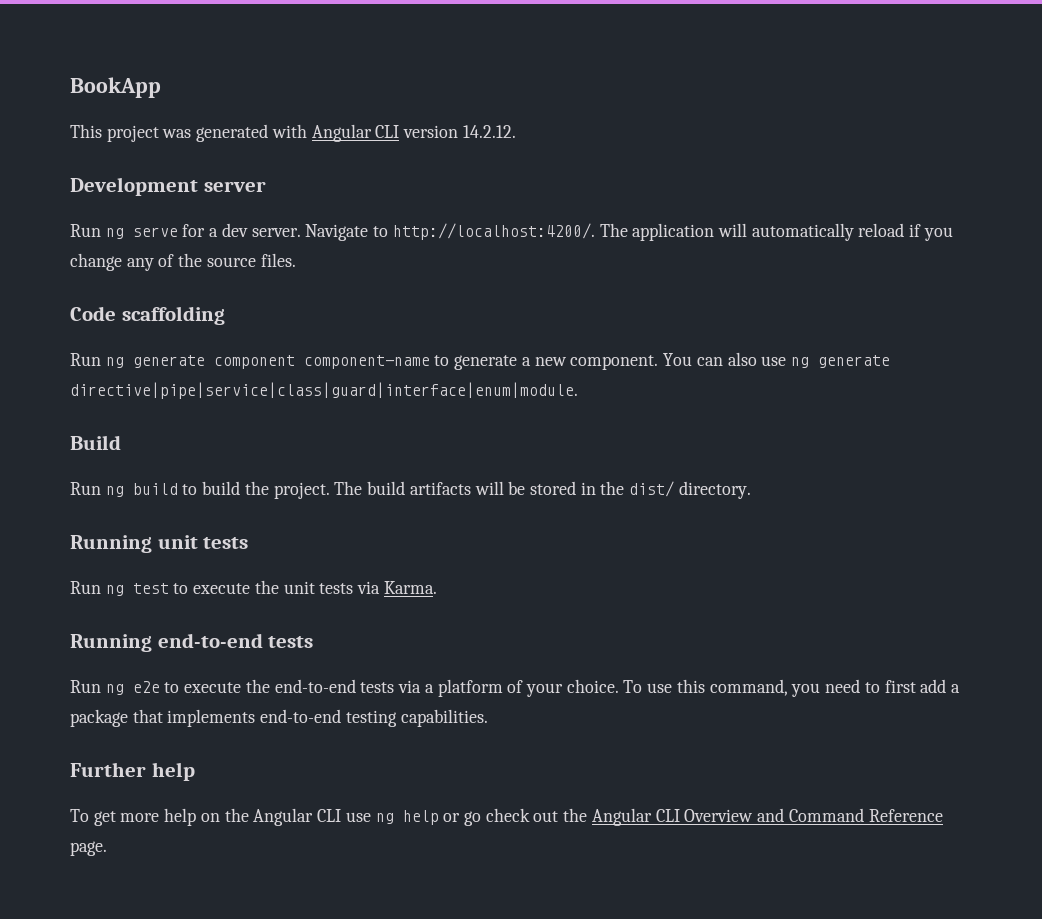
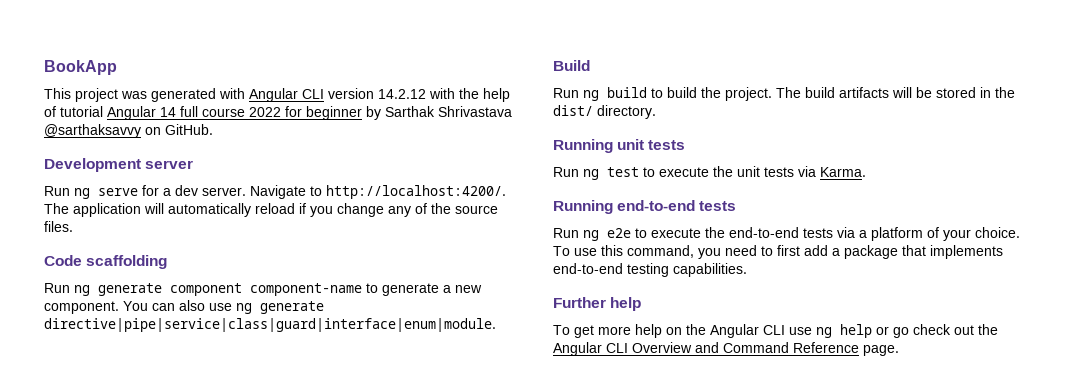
- This project was generated with Angular CLI version 14.2.12.
+ This project was generated with Angular CLI version 14.2.12 with the help of tutorial Angular 14 full course 2022 for beginner by Sarthak Shrivastava @sarthaksavvy on GitHub.

